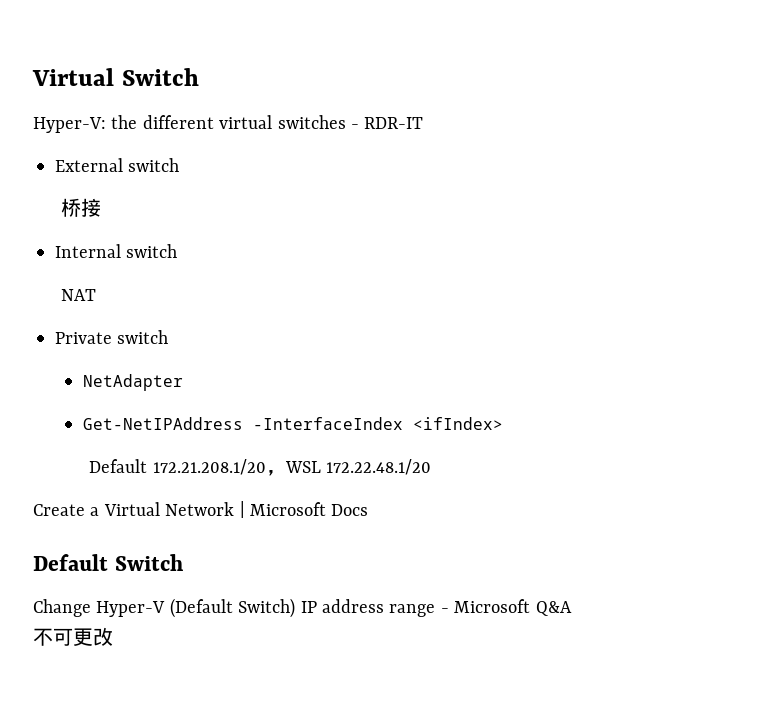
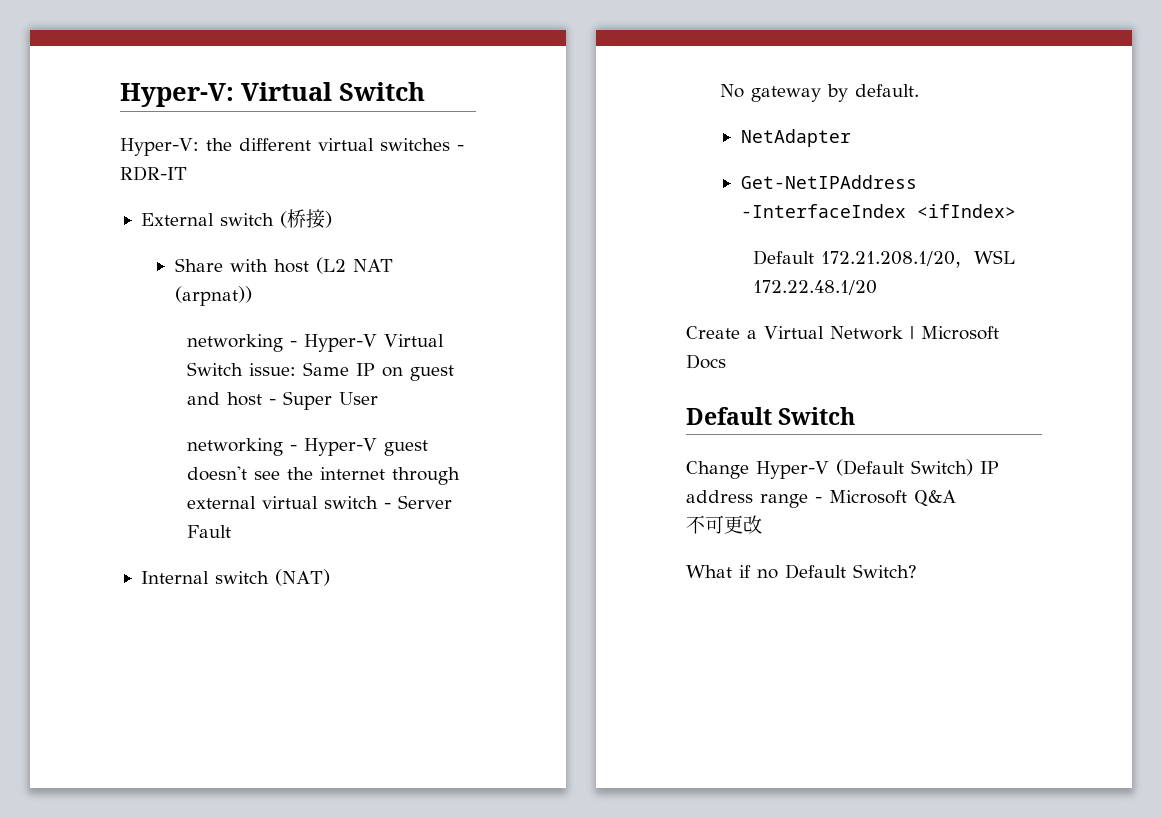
- Virtual Switch
+ Hyper-V: Virtual Switch
- External switch
- 桥接
- Internal switch
- NAT
- Private switch
+ External switch (桥接)
+ Share with host (L2 NAT (arpnat))
+ networking - Hyper-V Virtual Switch issue: Same IP on guest and host - Super User
+ networking - Hyper-V guest doesn't see the internet through external virtual switch - Server Fault
+ Internal switch (NAT)
+ No gateway by default.
+ What if no Default Switch?

